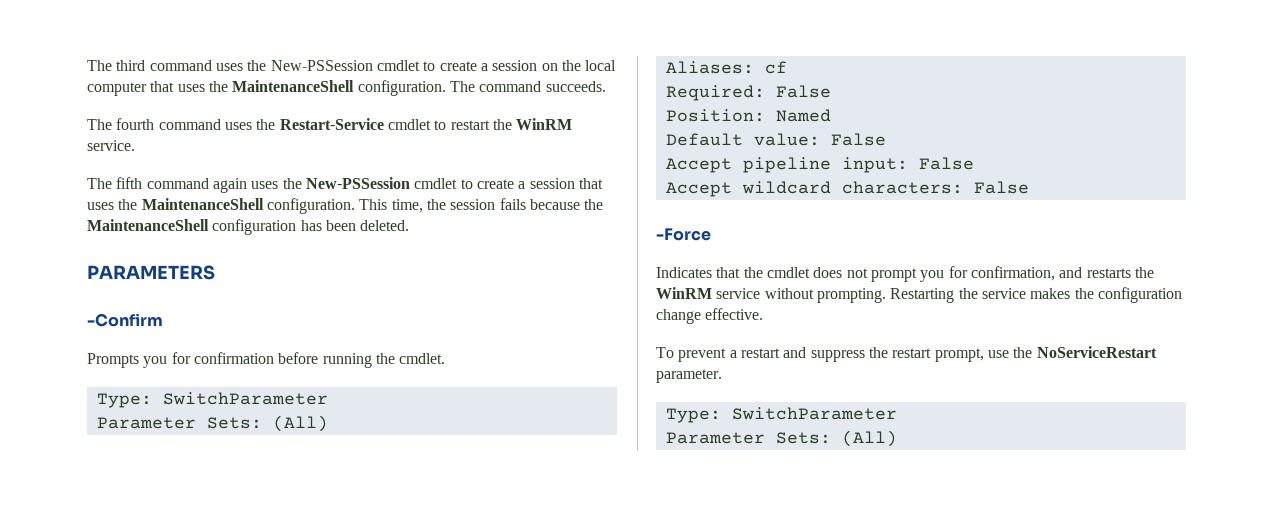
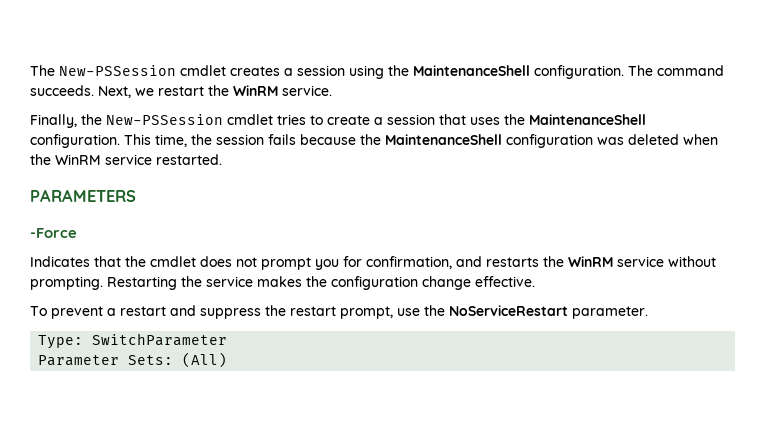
- The third command uses the New-PSSession cmdlet to create a session on the local computer that uses the MaintenanceShell configuration.
+ The New-PSSession cmdlet creates a session using the MaintenanceShell configuration.
- The command succeeds.
- The fourth command uses the Restart-Service cmdlet to restart the WinRM service.
+ The command succeeds. Next, we restart the WinRM service.
- The fifth command again uses the New-PSSession cmdlet to create a session that uses the MaintenanceShell configuration.
+ Finally, the New-PSSession cmdlet tries to create a session that uses the MaintenanceShell configuration.
- This time, the session fails because the MaintenanceShell configuration has been deleted.
+ This time, the session fails because the MaintenanceShell configuration was deleted when the WinRM service restarted.
  PARAMETERS
- -Confirm
- Prompts you for confirmation before running the cmdlet.
- Type: SwitchParameter
- Parameter Sets: (All)
- Aliases: cf
- Required: False
- Position: Named
- Default value: False
- Accept pipeline input: False
- Accept wildcard characters: False

